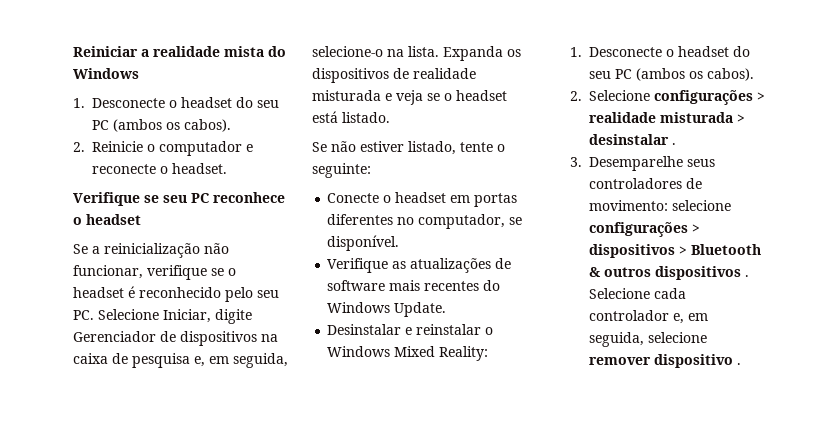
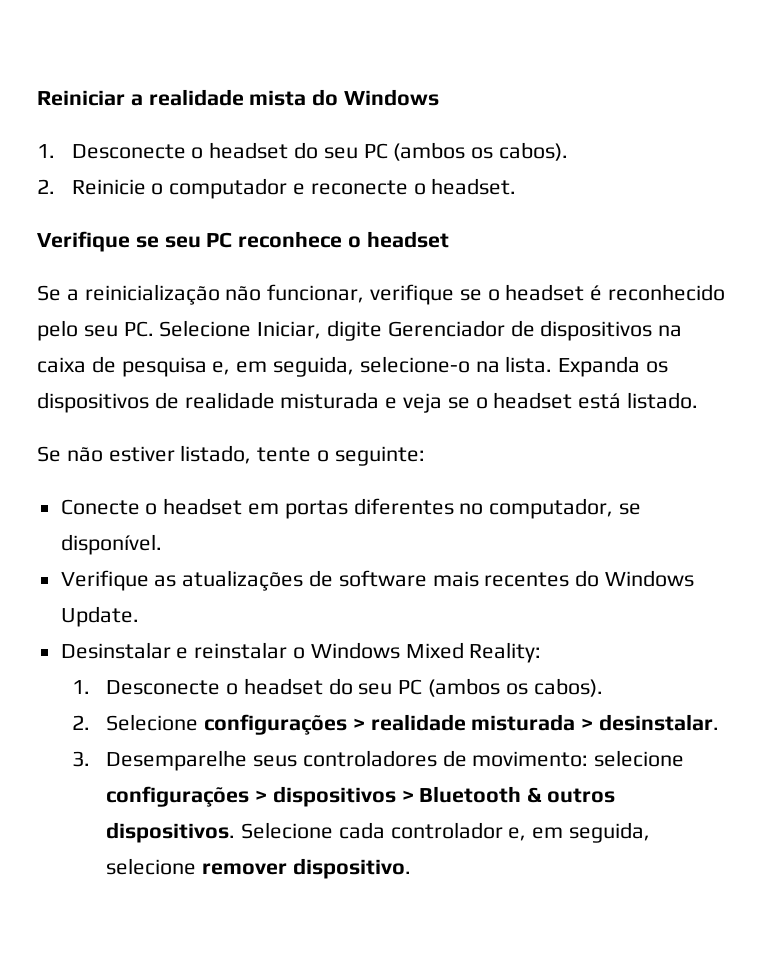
- 2. Selecione configurações > realidade misturada > desinstalar .
+ 2. Selecione configurações > realidade misturada > desinstalar.
- 3. Desemparelhe seus controladores de movimento: selecione configurações > dispositivos > Bluetooth & outros dispositivos .
+ 3. Desemparelhe seus controladores de movimento: selecione configurações > dispositivos > Bluetooth & outros dispositivos.
- Selecione cada controlador e, em seguida, selecione remover dispositivo .
+ Selecione cada controlador e, em seguida, selecione remover dispositivo.

